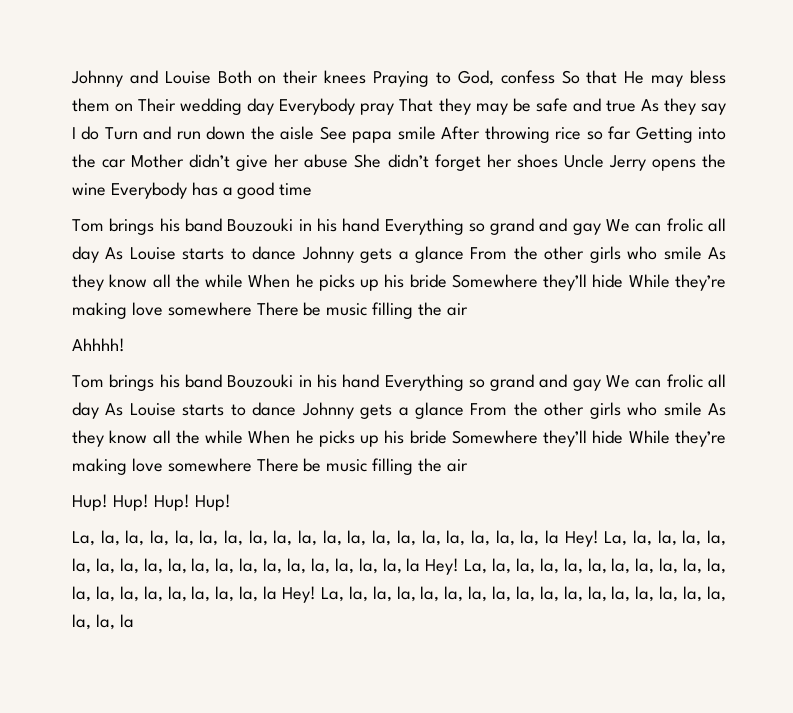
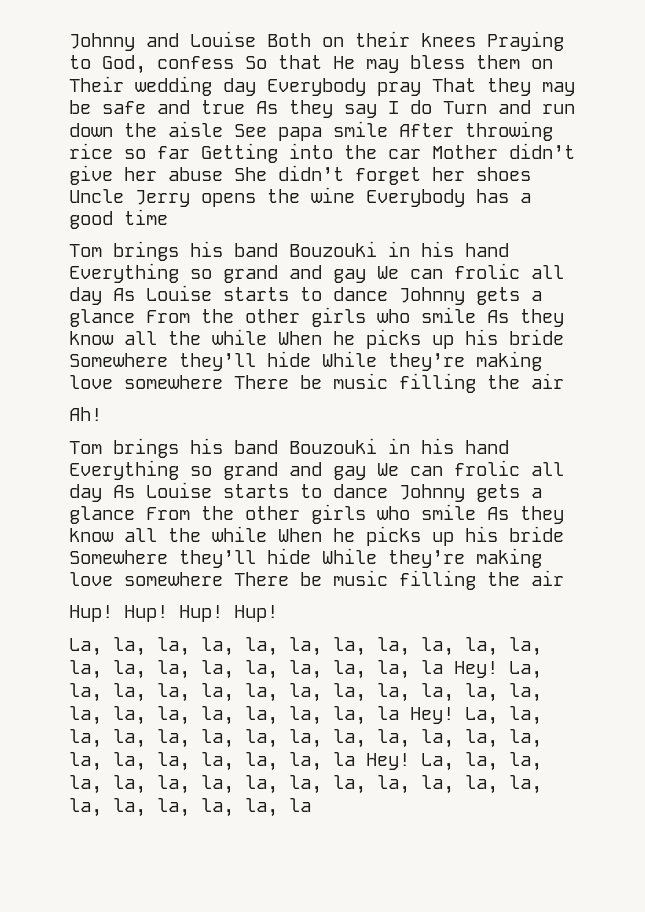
- Ahhhh!
+ Ah!

